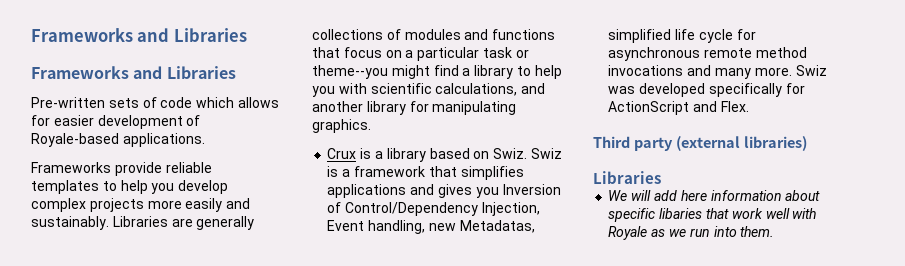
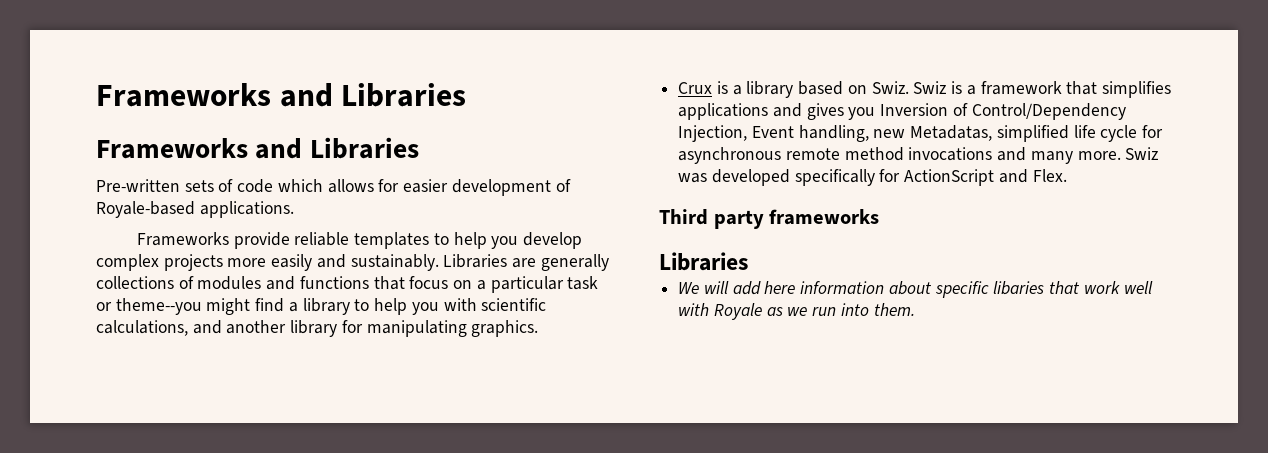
- Third party (external libraries)
+ Third party frameworks

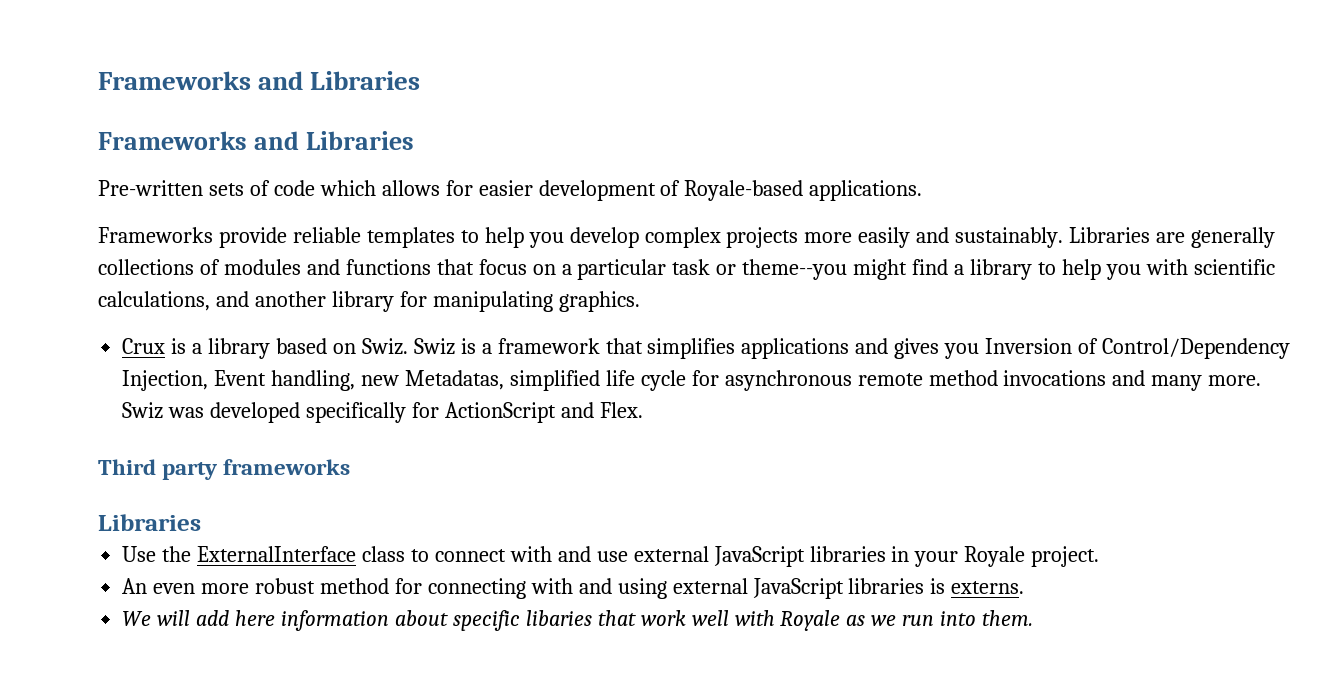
+ Use the ExternalInterface class to connect with and use external JavaScript libraries in your Royale project.
+ An even more robust method for connecting with and using external JavaScript libraries is externs.

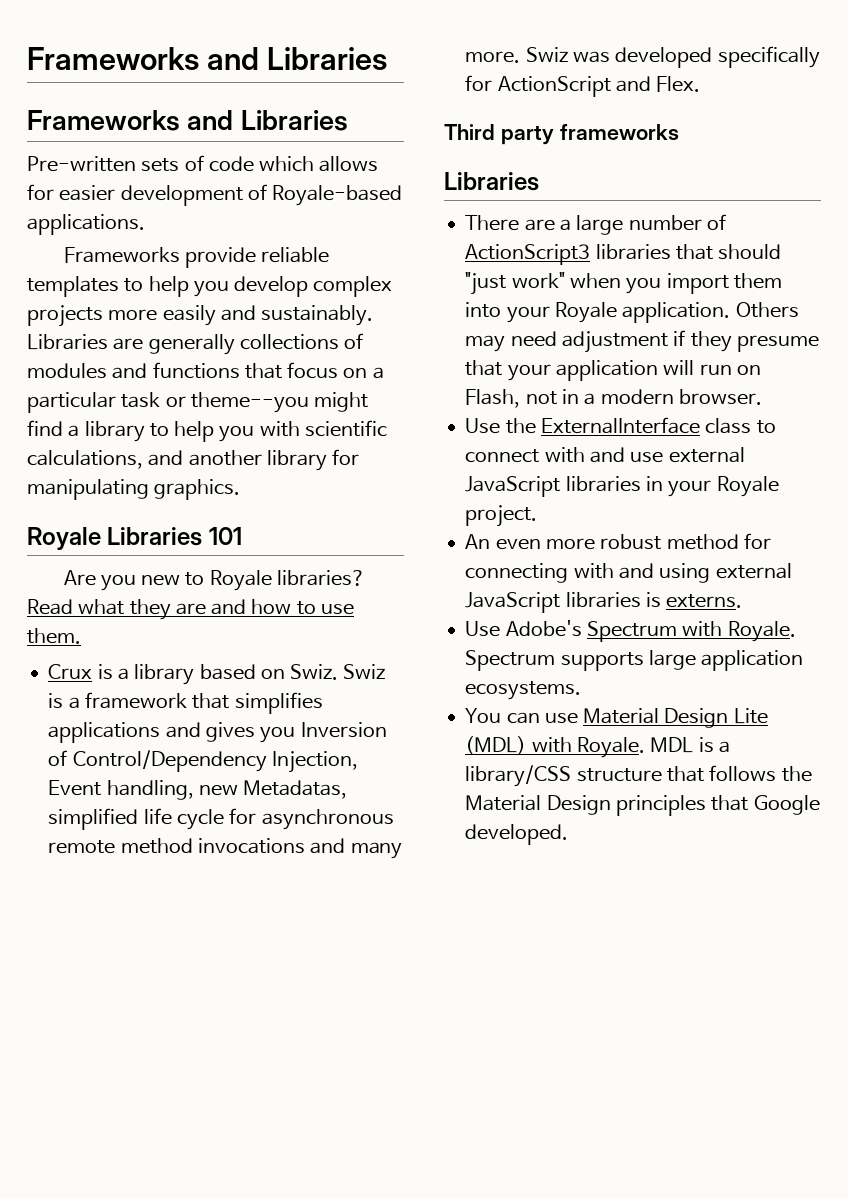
+ Royale Libraries 101
+ Are you new to Royale libraries? Read what they are and how to use them.
+ There are a large number of ActionScript3 libraries that should "just work" when you import them into your Royale application. Others may need adjustment if they presume that your application will run on Flash, not in a modern browser.
- We will add here information about specific libaries that work well with Royale as we run into them.
+ Use Adobe's Spectrum with Royale. Spectrum supports large application ecosystems.
+ You can use Material Design Lite (MDL) with Royale. MDL is a library/CSS structure that follows the Material Design principles that Google developed.

